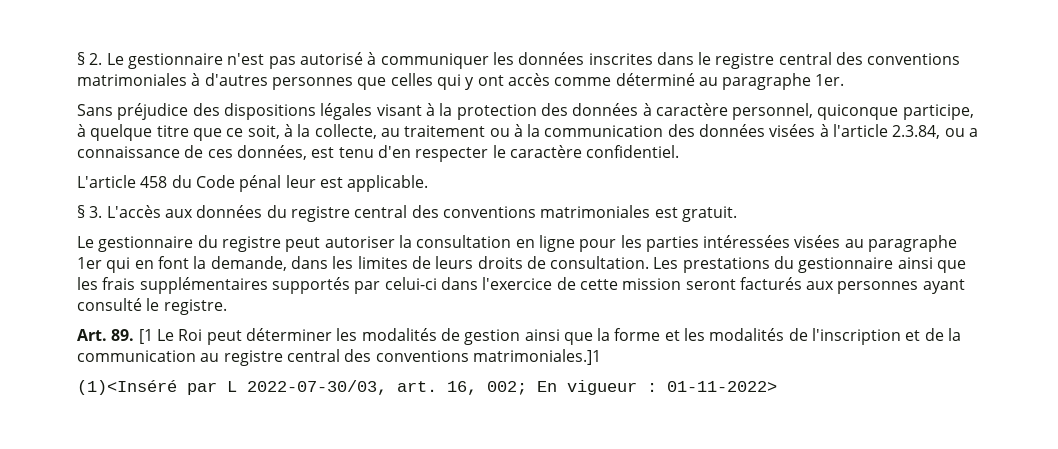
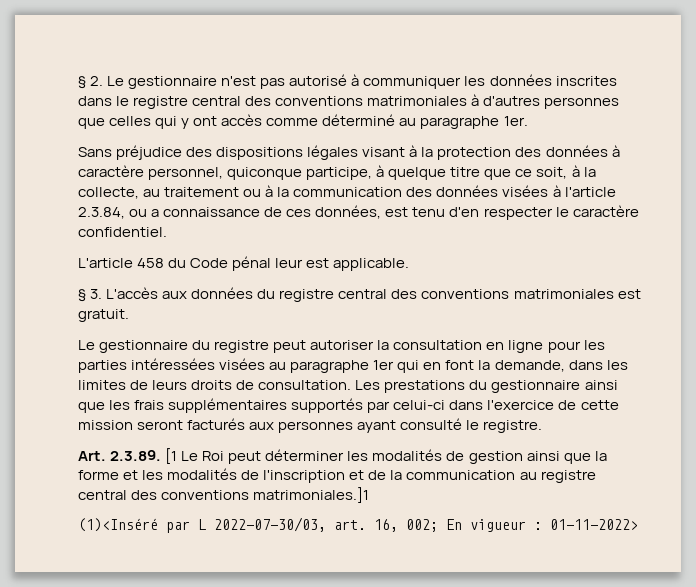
- Art. 89. [1 Le Roi peut déterminer les modalités de gestion ainsi que la forme et les modalités de l'inscription et de la communication au registre central des conventions matrimoniales.]1
+ Art. 2.3.89. [1 Le Roi peut déterminer les modalités de gestion ainsi que la forme et les modalités de l'inscription et de la communication au registre central des conventions matrimoniales.]1

